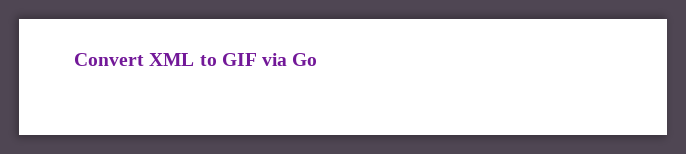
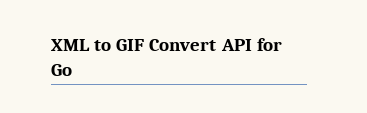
- Convert XML to GIF via Go
+ XML to GIF Convert API for Go

